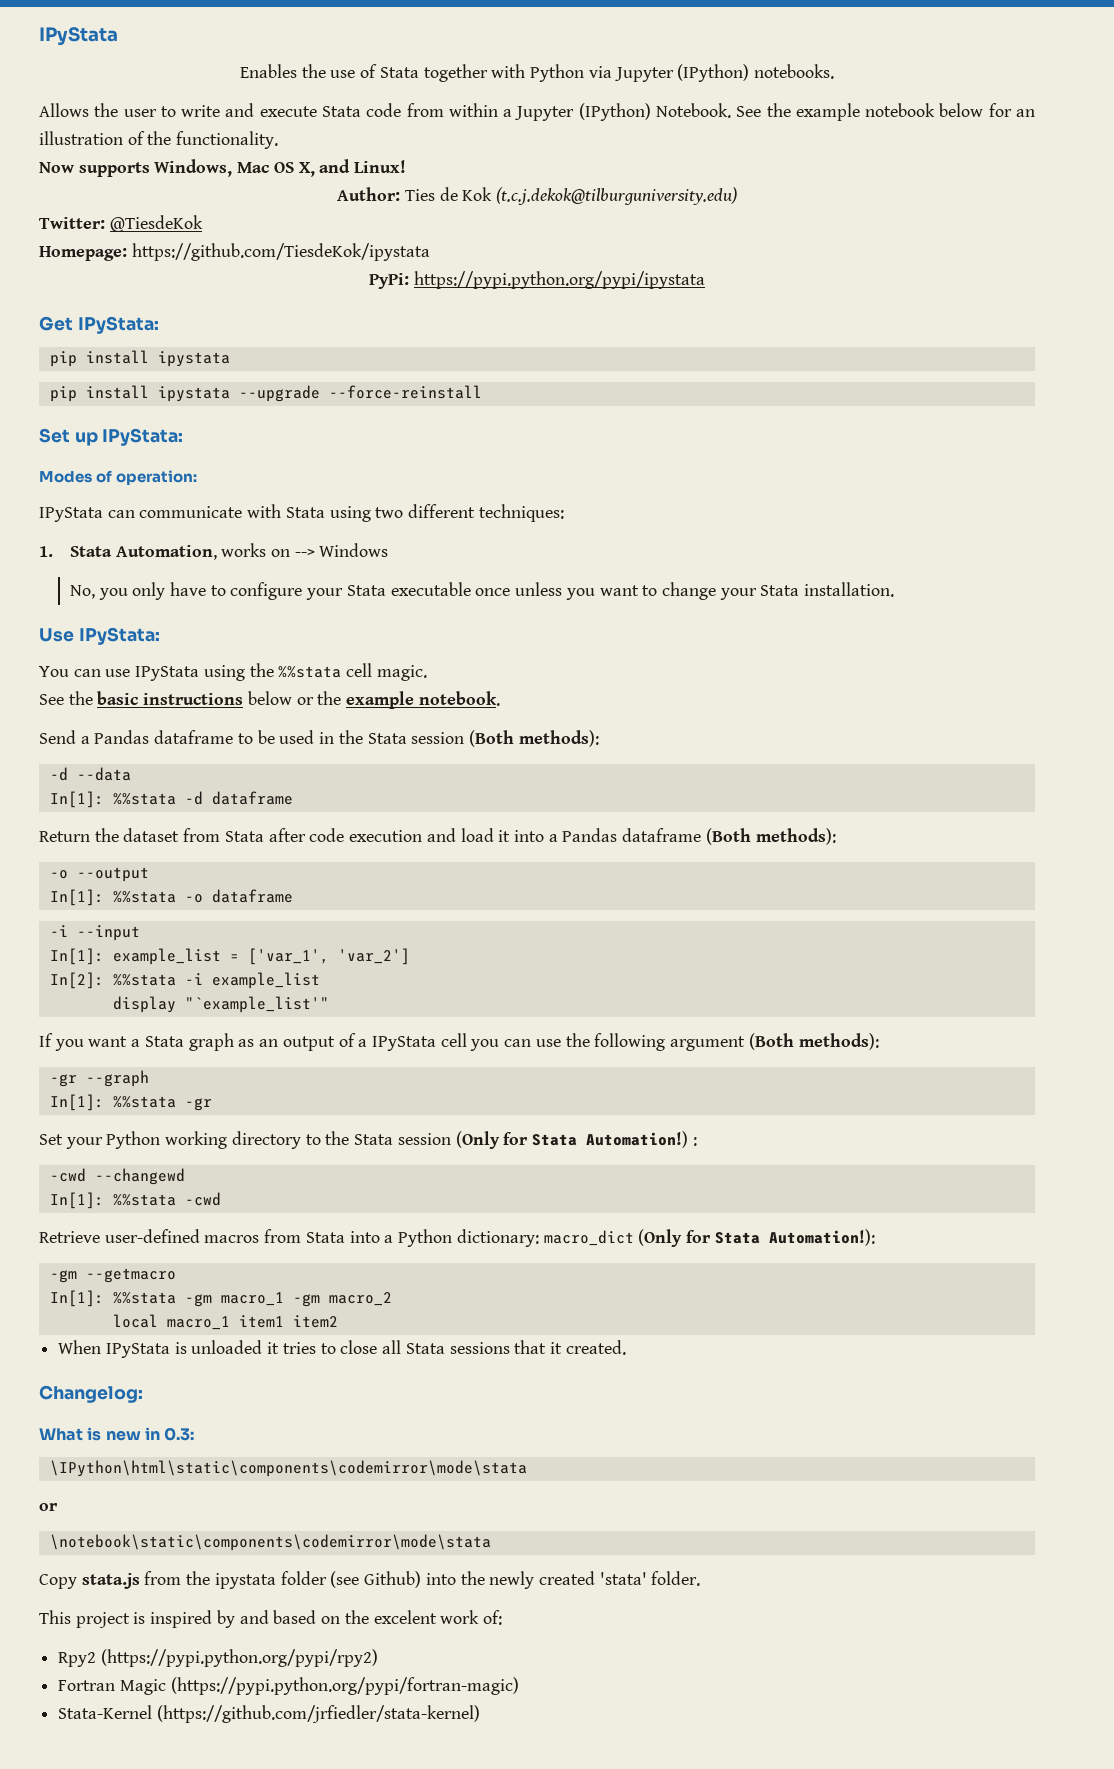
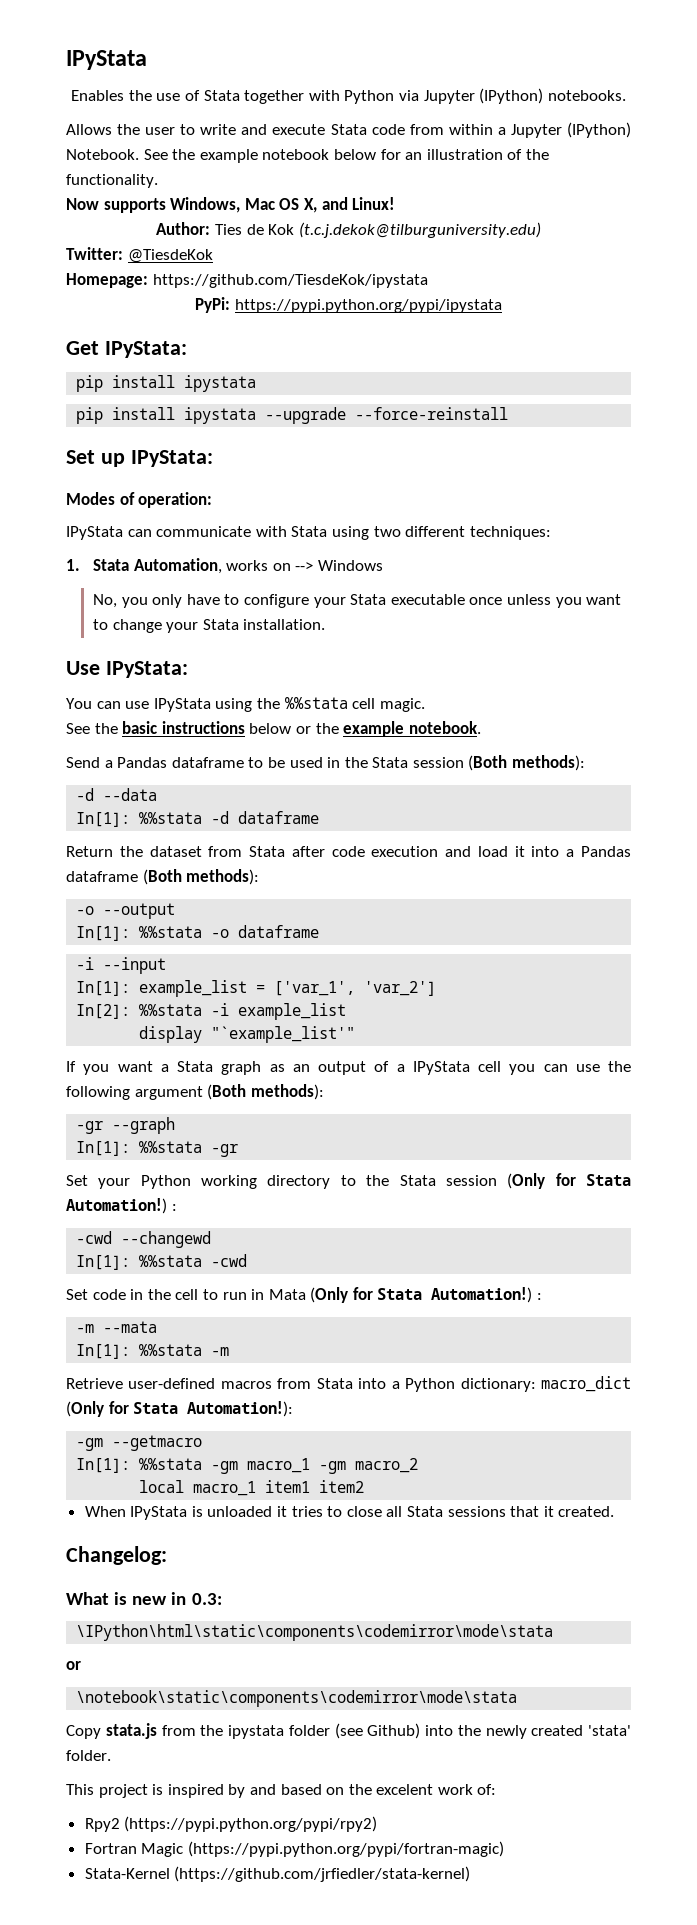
+ Set code in the cell to run in Mata (Only for Stata Automation!) :
+ -m --mata
+ In[1]: %%stata -m

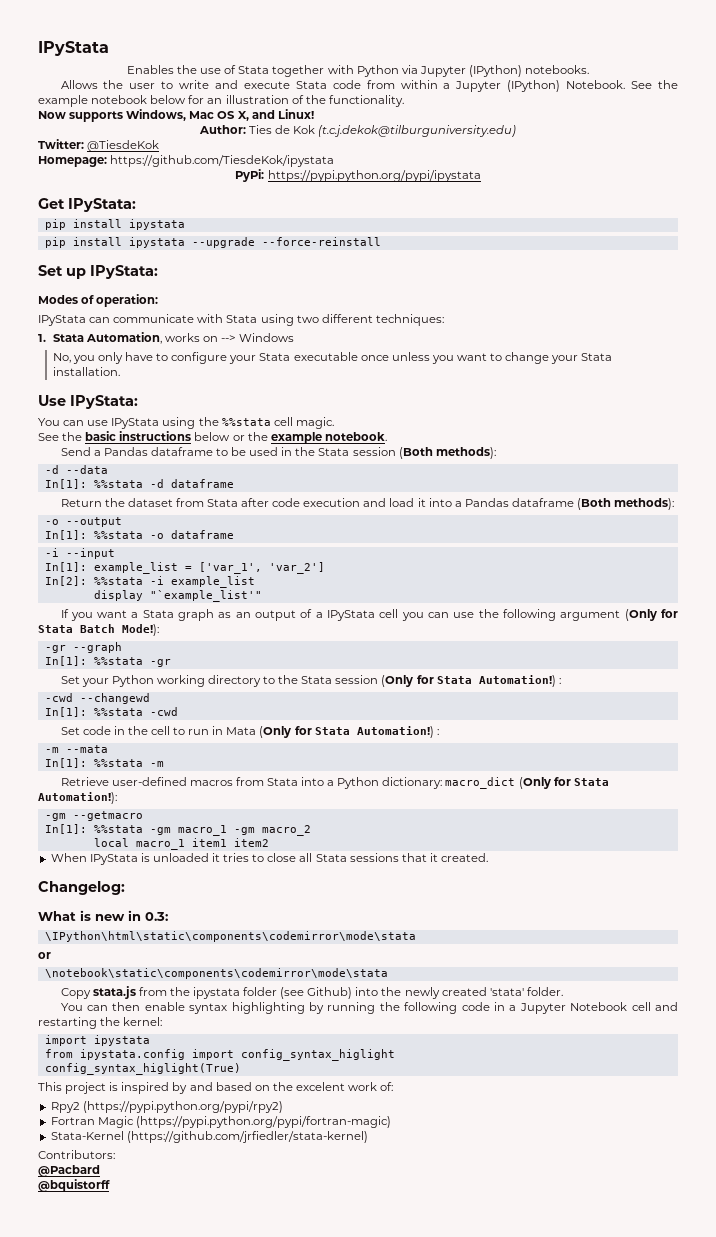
- If you want a Stata graph as an output of a IPyStata cell you can use the following argument (Both methods):
+ If you want a Stata graph as an output of a IPyStata cell you can use the following argument (Only for Stata Batch Mode!):
+ You can then enable syntax highlighting by running the following code in a Jupyter Notebook cell and restarting the kernel:
+ import ipystata
+ from ipystata.config import config_syntax_higlight
+ config_syntax_higlight(True)
+ Contributors:
+ @Pacbard
+ @bquistorff

